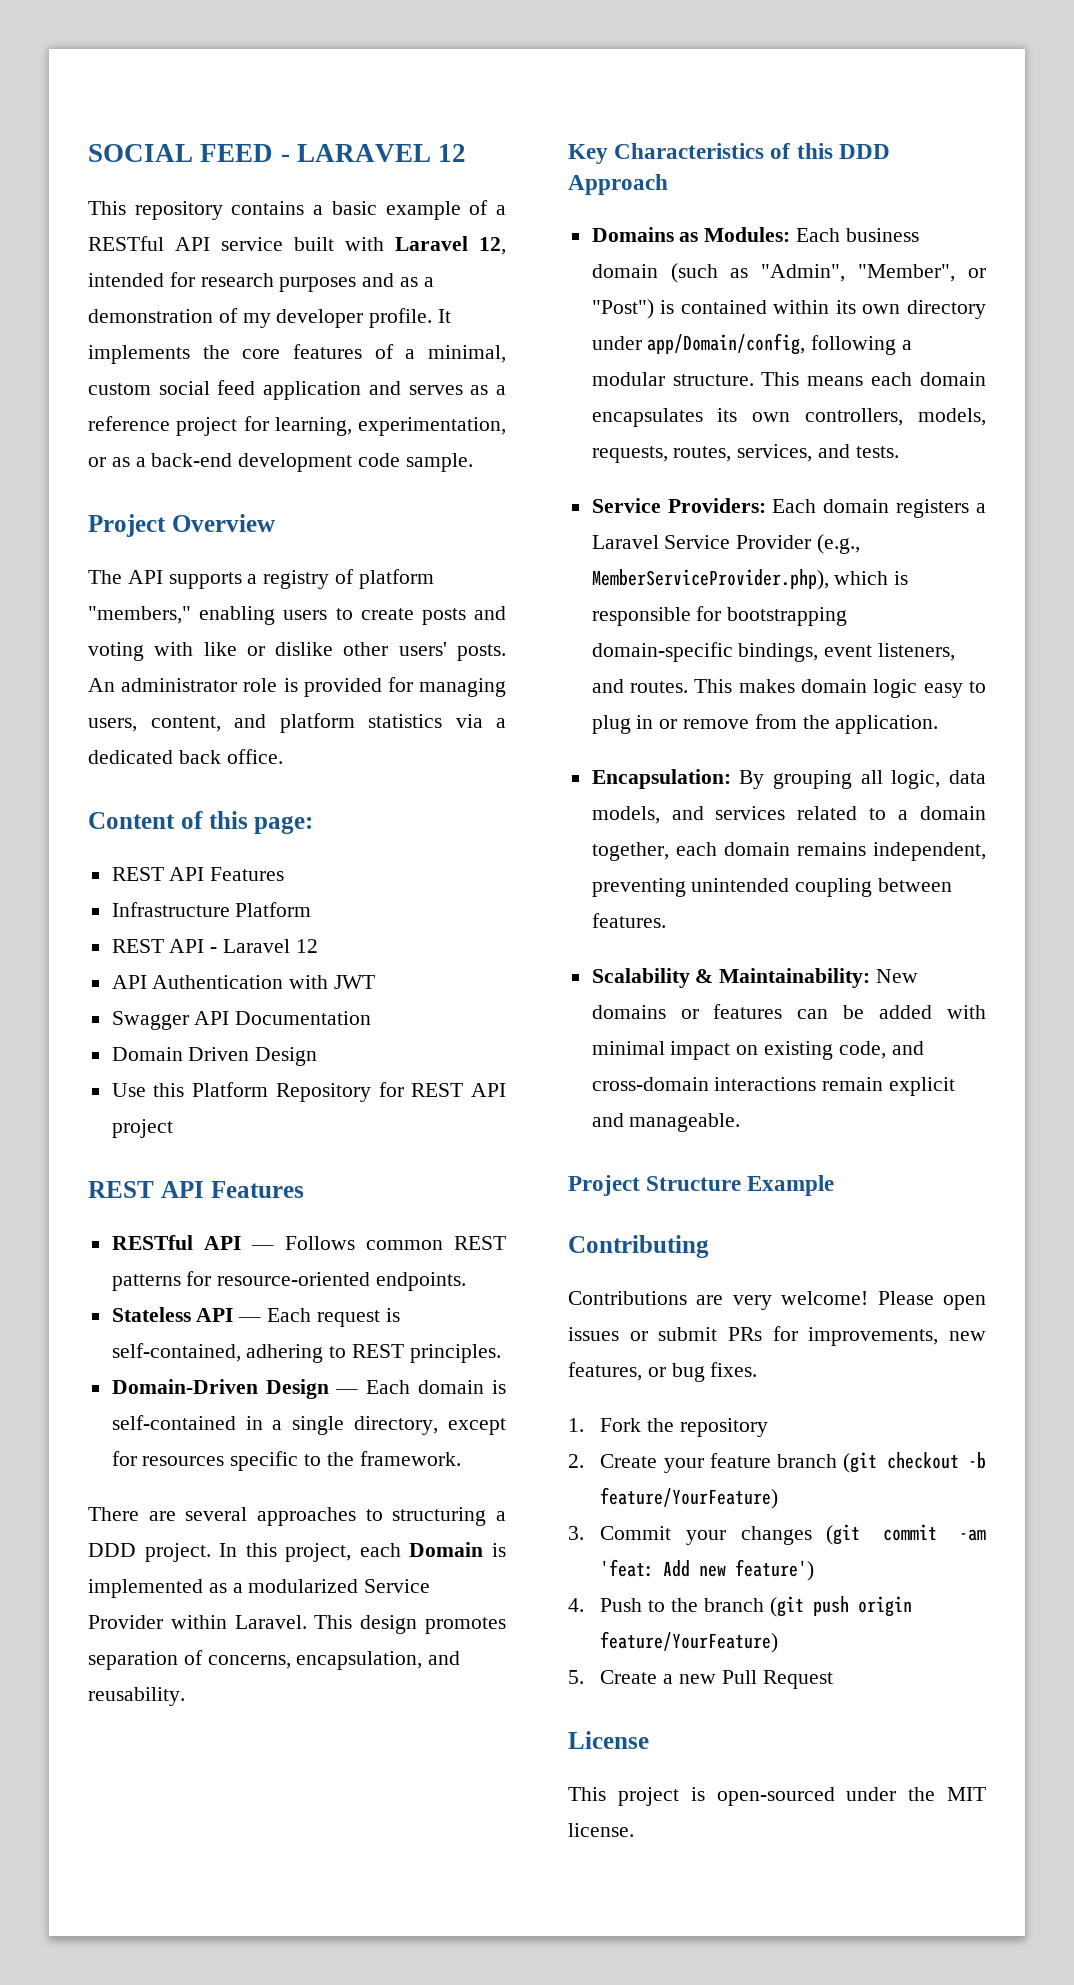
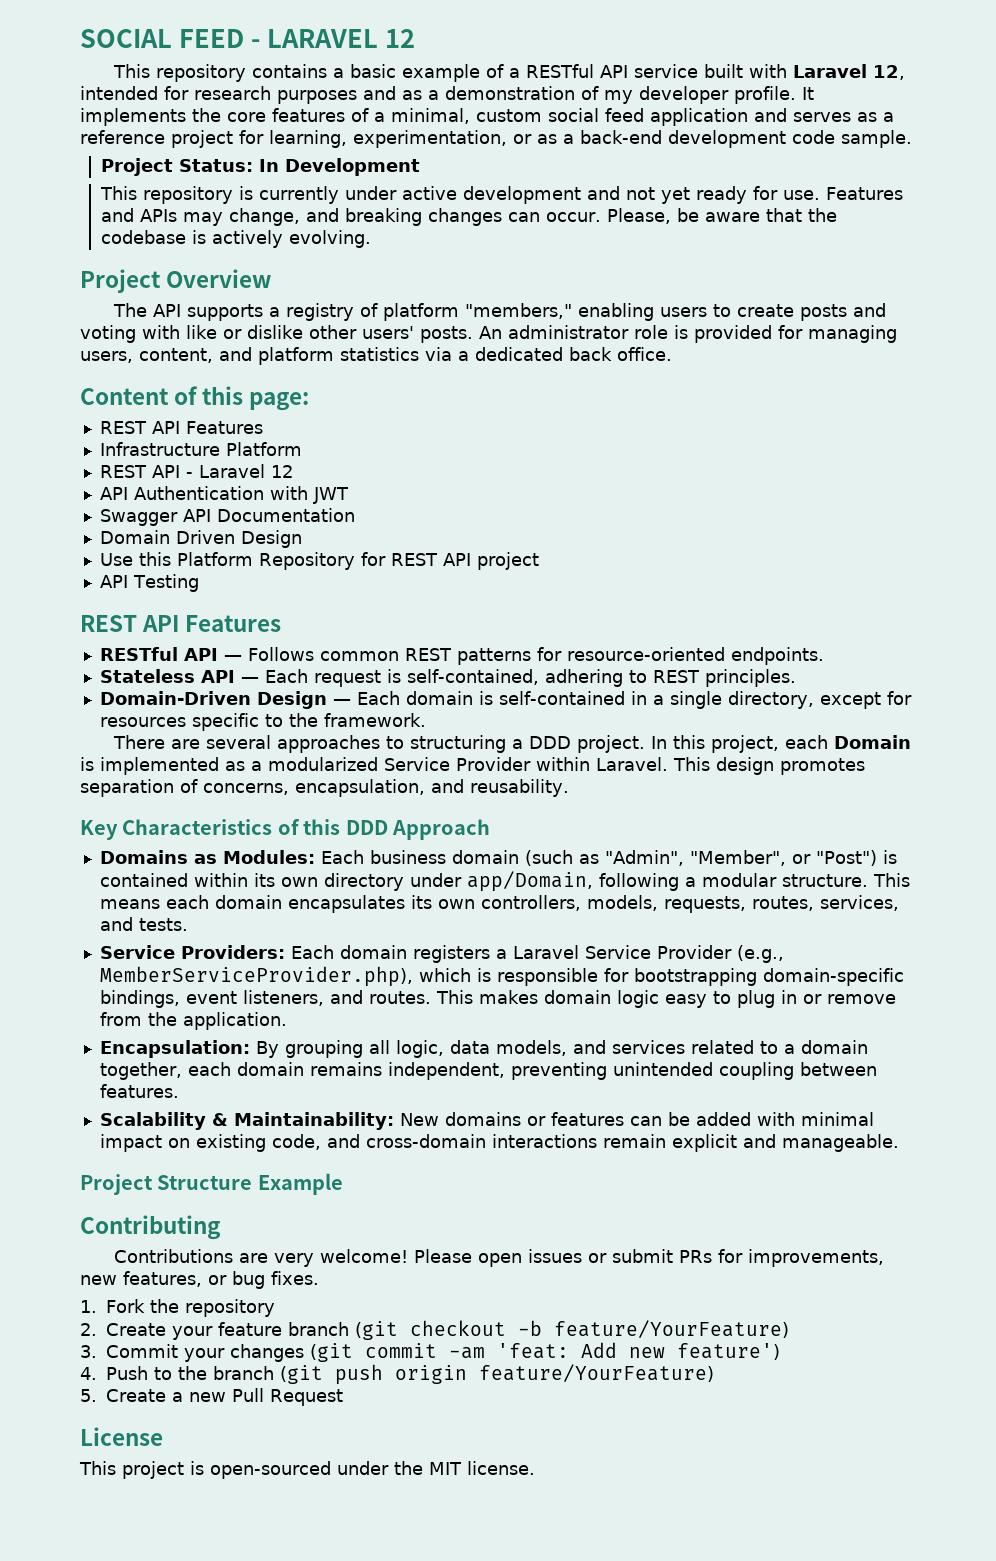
+ Project Status: In Development
+ This repository is currently under active development and not yet ready for use. Features and APIs may change, and breaking changes can occur. Please, be aware that the codebase is actively evolving.
+ API Testing
- Domains as Modules: Each business domain (such as "Admin", "Member", or "Post") is contained within its own directory under app/Domain/config, following a modular structure.
+ Domains as Modules: Each business domain (such as "Admin", "Member", or "Post") is contained within its own directory under app/Domain, following a modular structure.

